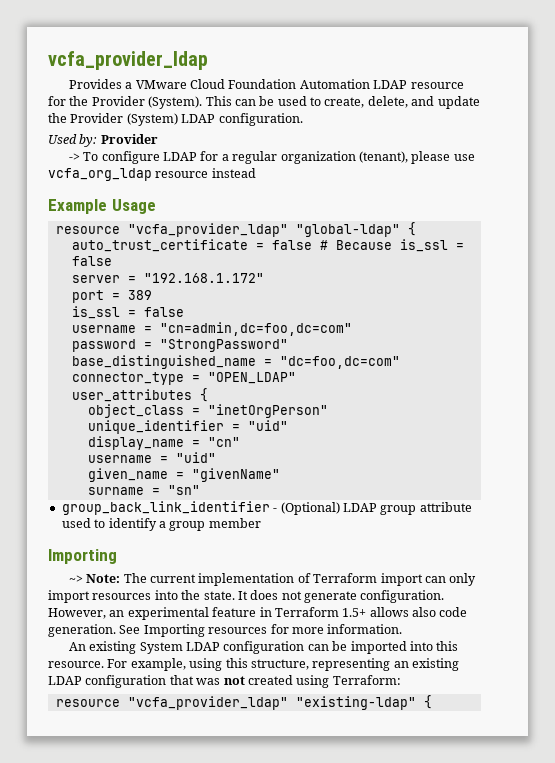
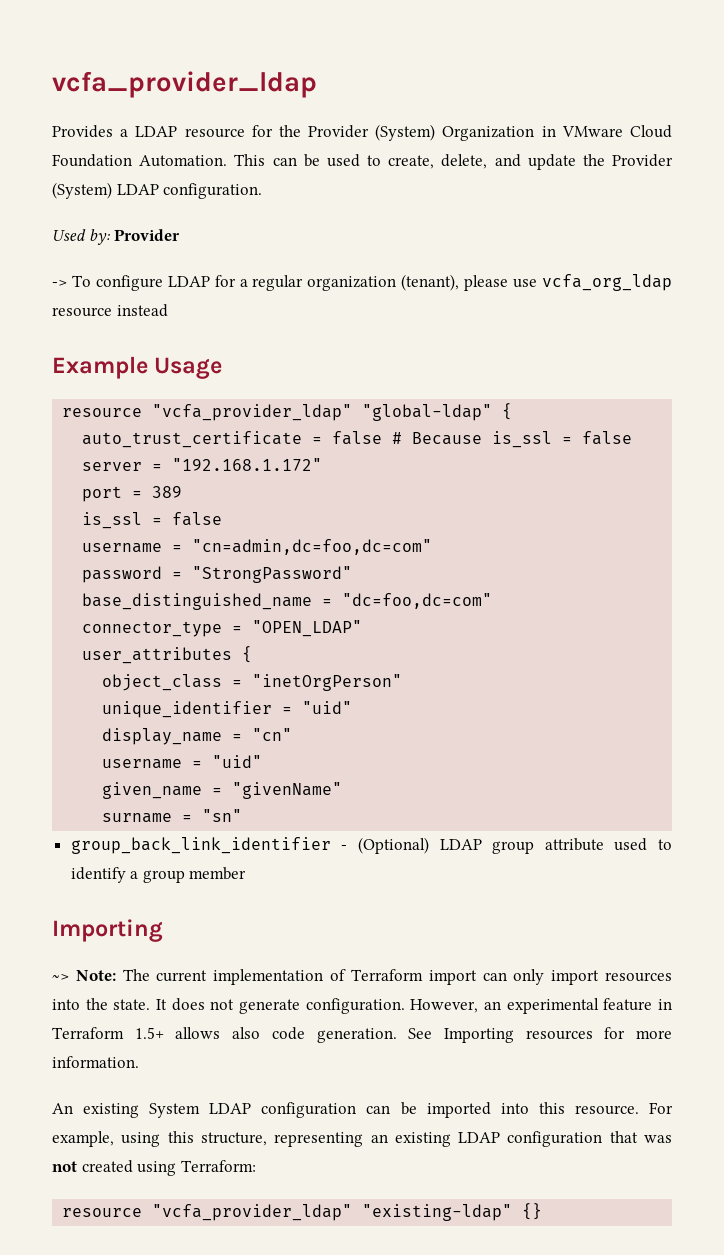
- Provides a VMware Cloud Foundation Automation LDAP resource for the Provider (System).
+ Provides a LDAP resource for the Provider (System) Organization in VMware Cloud Foundation Automation.
- resource "vcfa_provider_ldap" "existing-ldap" {
+ resource "vcfa_provider_ldap" "existing-ldap" {}

